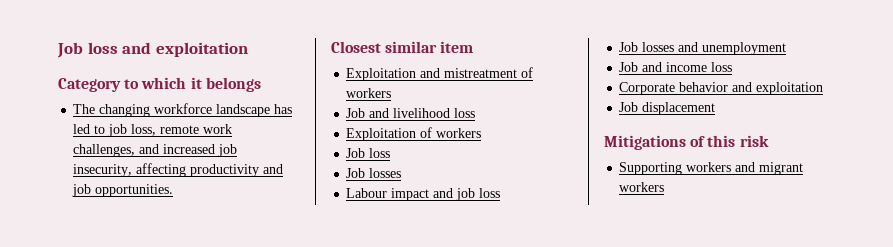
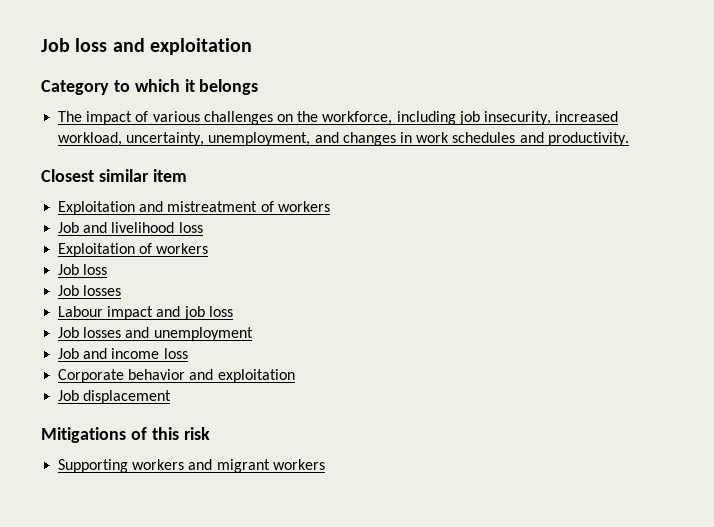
- The changing workforce landscape has led to job loss, remote work challenges, and increased job insecurity, affecting productivity and job opportunities.
+ The impact of various challenges on the workforce, including job insecurity, increased workload, uncertainty, unemployment, and changes in work schedules and productivity.

